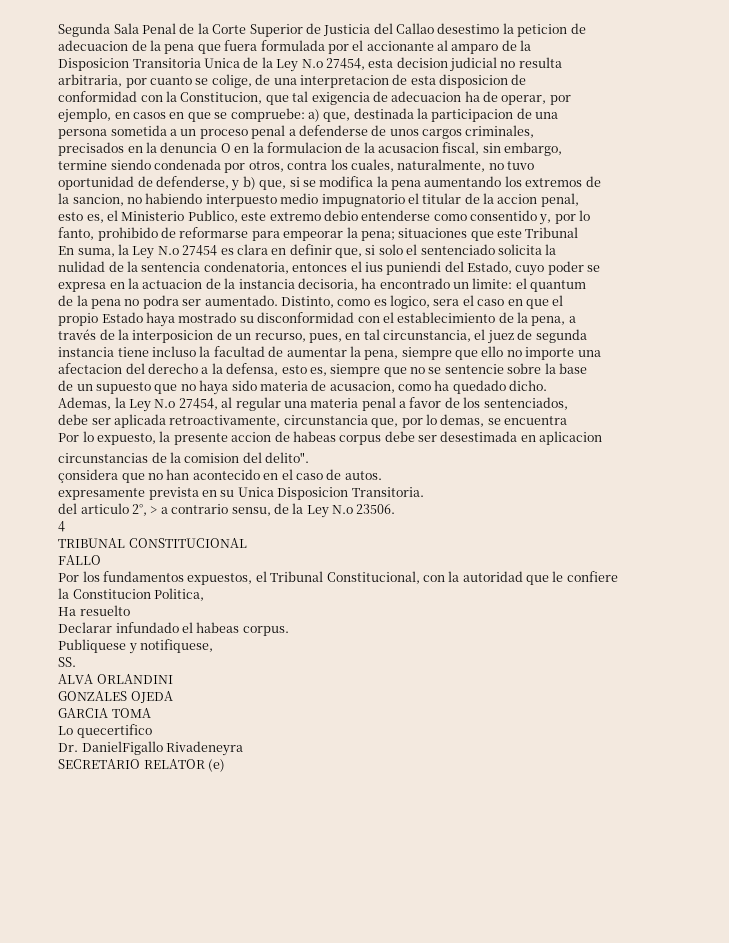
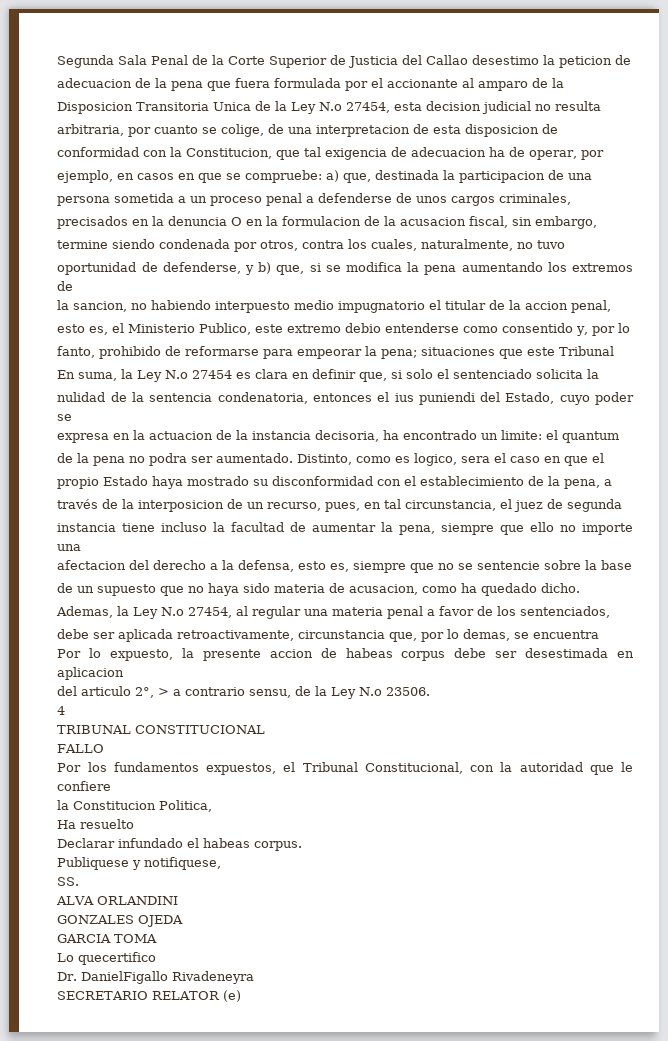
- circunstancias de la comision del delito".
- çonsidera que no han acontecido en el caso de autos.
- expresamente prevista en su Unica Disposicion Transitoria.

